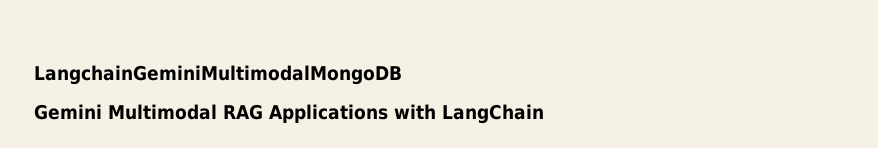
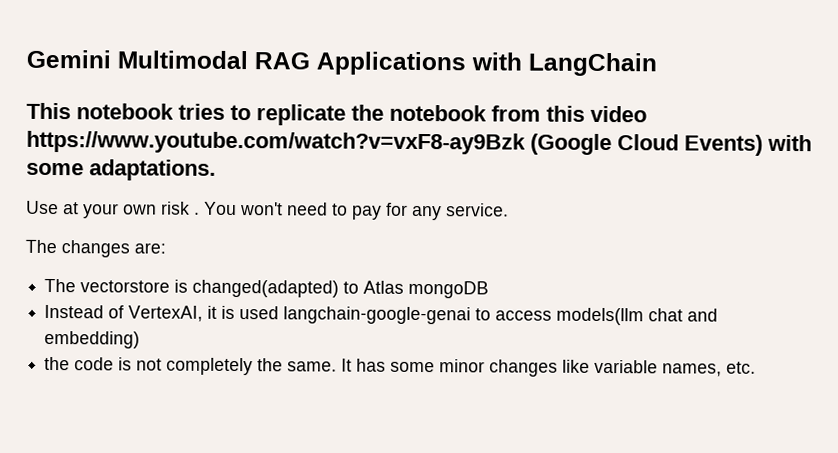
- LangchainGeminiMultimodalMongoDB
+ This notebook tries to replicate the notebook from this video https://www.youtube.com/watch?v=vxF8-ay9Bzk (Google Cloud Events) with some adaptations.
+ Use at your own risk . You won't need to pay for any service.
+ The changes are:
+ The vectorstore is changed(adapted) to Atlas mongoDB
+ Instead of VertexAI, it is used langchain-google-genai to access models(llm chat and embedding)
+ the code is not completely the same. It has some minor changes like variable names, etc.

